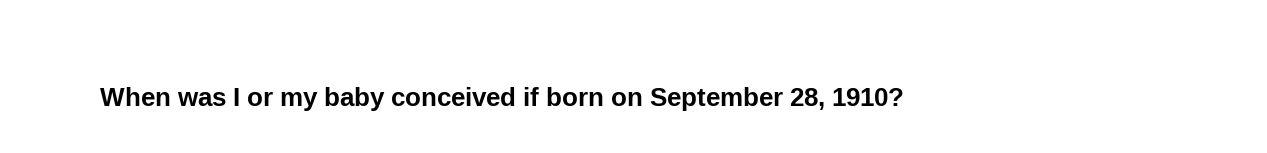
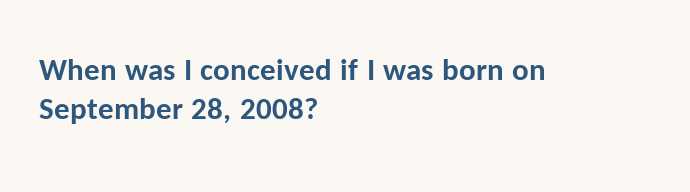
- When was I or my baby conceived if born on September 28, 1910?
+ When was I conceived if I was born on September 28, 2008?

